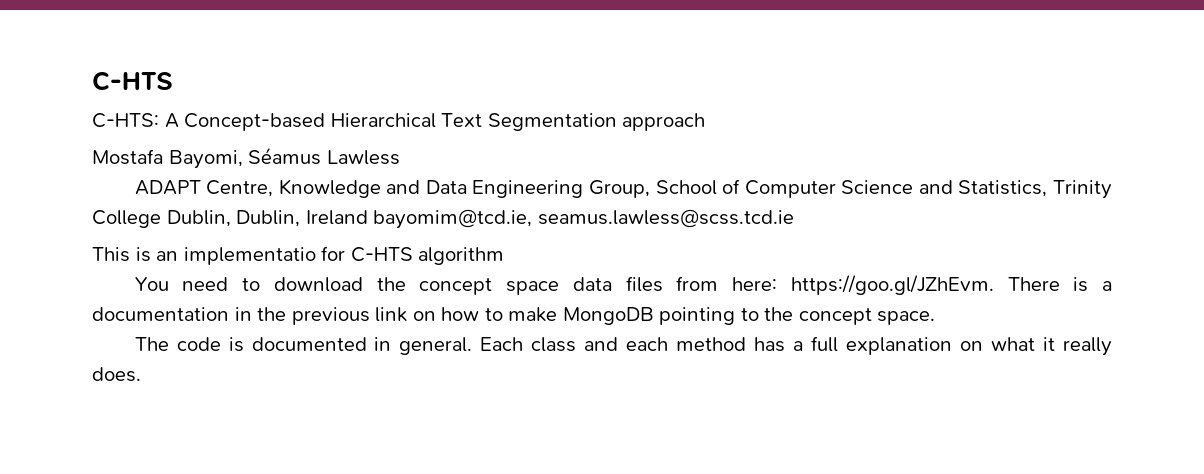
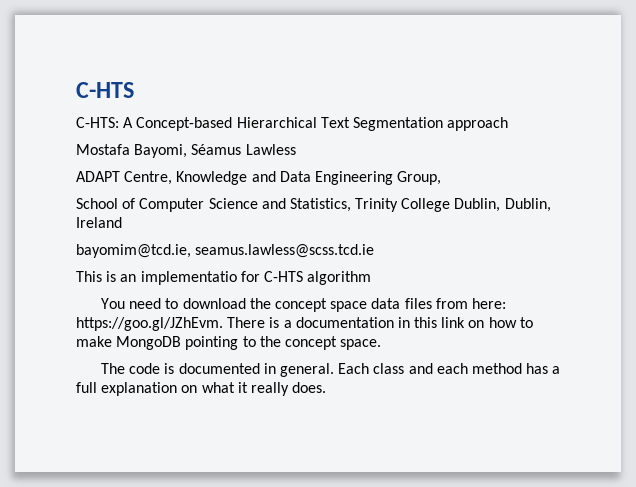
- ADAPT Centre, Knowledge and Data Engineering Group, School of Computer Science and Statistics, Trinity College Dublin, Dublin, Ireland bayomim@tcd.ie, seamus.lawless@scss.tcd.ie
+ ADAPT Centre, Knowledge and Data Engineering Group,
+ School of Computer Science and Statistics, Trinity College Dublin, Dublin, Ireland
+ bayomim@tcd.ie, seamus.lawless@scss.tcd.ie
- You need to download the concept space data files from here: https://goo.gl/JZhEvm. There is a documentation in the previous link on how to make MongoDB pointing to the concept space.
+ You need to download the concept space data files from here: https://goo.gl/JZhEvm. There is a documentation in this link on how to make MongoDB pointing to the concept space.

